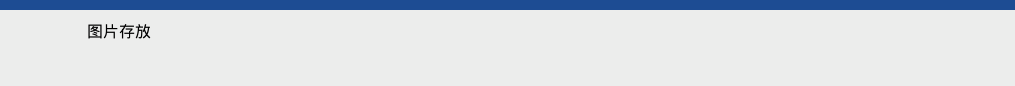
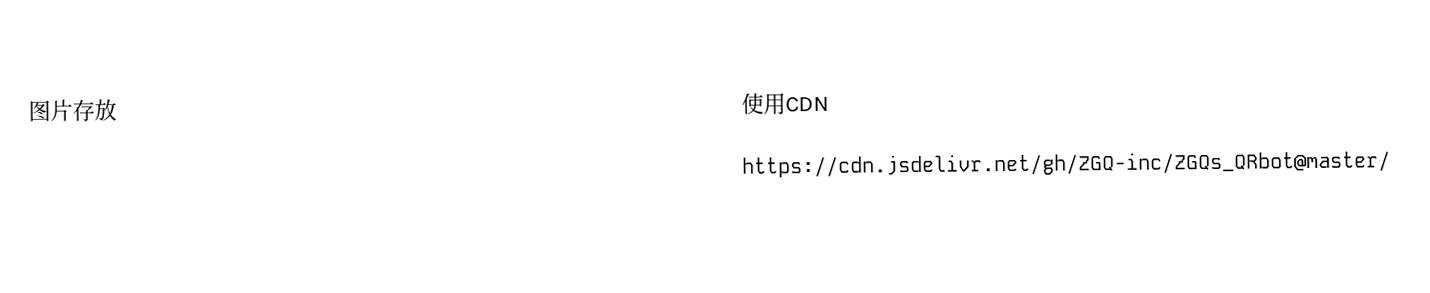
+ 使用CDN
+ https://cdn.jsdelivr.net/gh/ZGQ-inc/ZGQs_QRbot@master/

